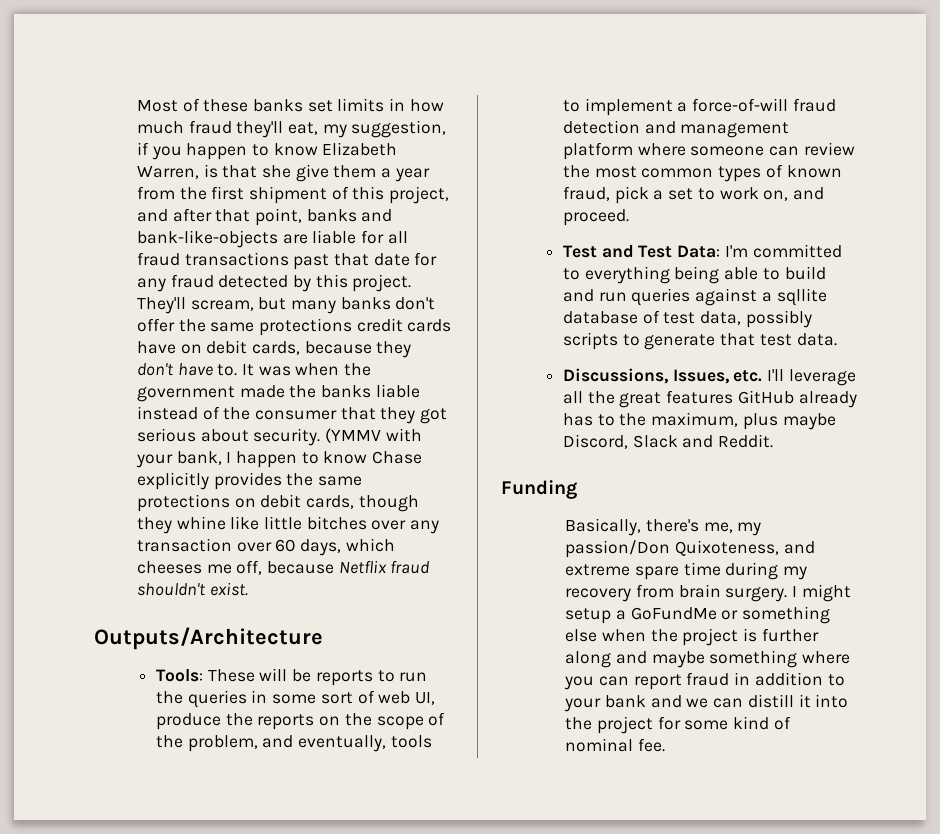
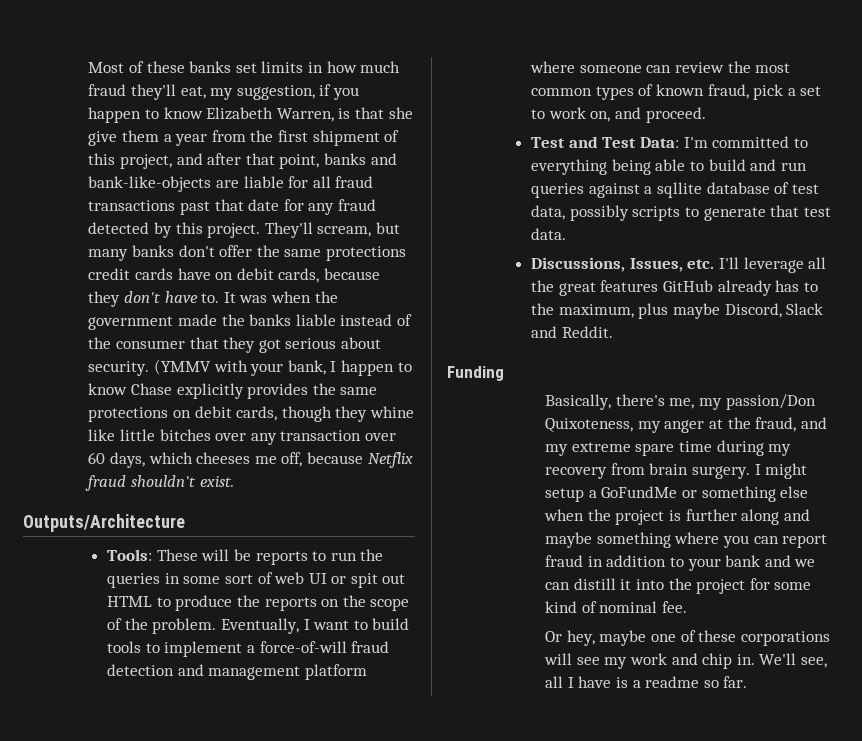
- Tools: These will be reports to run the queries in some sort of web UI, produce the reports on the scope of the problem, and eventually, tools to implement a force-of-will fraud detection and management platform where someone can review the most common types of known fraud, pick a set to work on, and proceed.
+ Tools: These will be reports to run the queries in some sort of web UI or spit out HTML to produce the reports on the scope of the problem. Eventually, I want to build tools to implement a force-of-will fraud detection and management platform where someone can review the most common types of known fraud, pick a set to work on, and proceed.
- Basically, there's me, my passion/Don Quixoteness, and extreme spare time during my recovery from brain surgery.
+ Basically, there's me, my passion/Don Quixoteness, my anger at the fraud, and my extreme spare time during my recovery from brain surgery.
+ Or hey, maybe one of these corporations will see my work and chip in. We'll see, all I have is a readme so far.

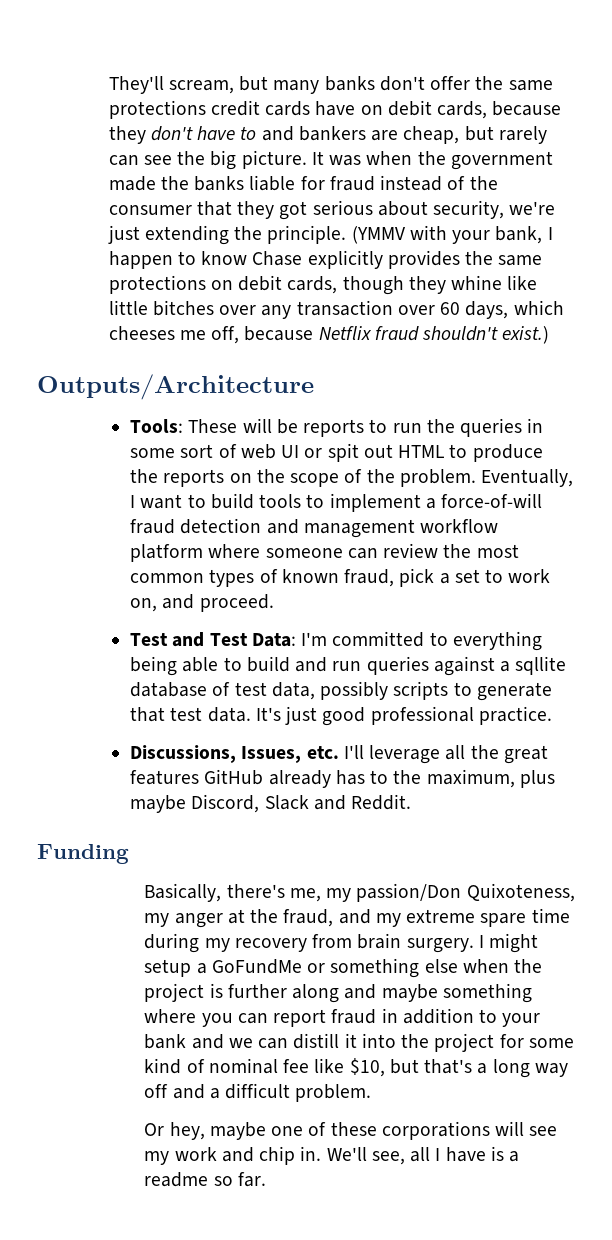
- Most of these banks set limits in how much fraud they'll eat, my suggestion, if you happen to know Elizabeth Warren, is that she give them a year from the first shipment of this project, and after that point, banks and bank-like-objects are liable for all fraud transactions past that date for any fraud detected by this project. They'll scream, but many banks don't offer the same protections credit cards have on debit cards, because they don't have to.
+ They'll scream, but many banks don't offer the same protections credit cards have on debit cards, because they don't have to and bankers are cheap, but rarely can see the big picture.
- It was when the government made the banks liable instead of the consumer that they got serious about security.
+ It was when the government made the banks liable for fraud instead of the consumer that they got serious about security, we're just extending the principle.
- (YMMV with your bank, I happen to know Chase explicitly provides the same protections on debit cards, though they whine like little bitches over any transaction over 60 days, which cheeses me off, because Netflix fraud shouldn't exist.
+ (YMMV with your bank, I happen to know Chase explicitly provides the same protections on debit cards, though they whine like little bitches over any transaction over 60 days, which cheeses me off, because Netflix fraud shouldn't exist.)
- Eventually, I want to build tools to implement a force-of-will fraud detection and management platform where someone can review the most common types of known fraud, pick a set to work on, and proceed.
+ Eventually, I want to build tools to implement a force-of-will fraud detection and management workflow platform where someone can review the most common types of known fraud, pick a set to work on, and proceed.
+ It's just good professional practice.
- I might setup a GoFundMe or something else when the project is further along and maybe something where you can report fraud in addition to your bank and we can distill it into the project for some kind of nominal fee.
+ I might setup a GoFundMe or something else when the project is further along and maybe something where you can report fraud in addition to your bank and we can distill it into the project for some kind of nominal fee like $10, but that's a long way off and a difficult problem.

